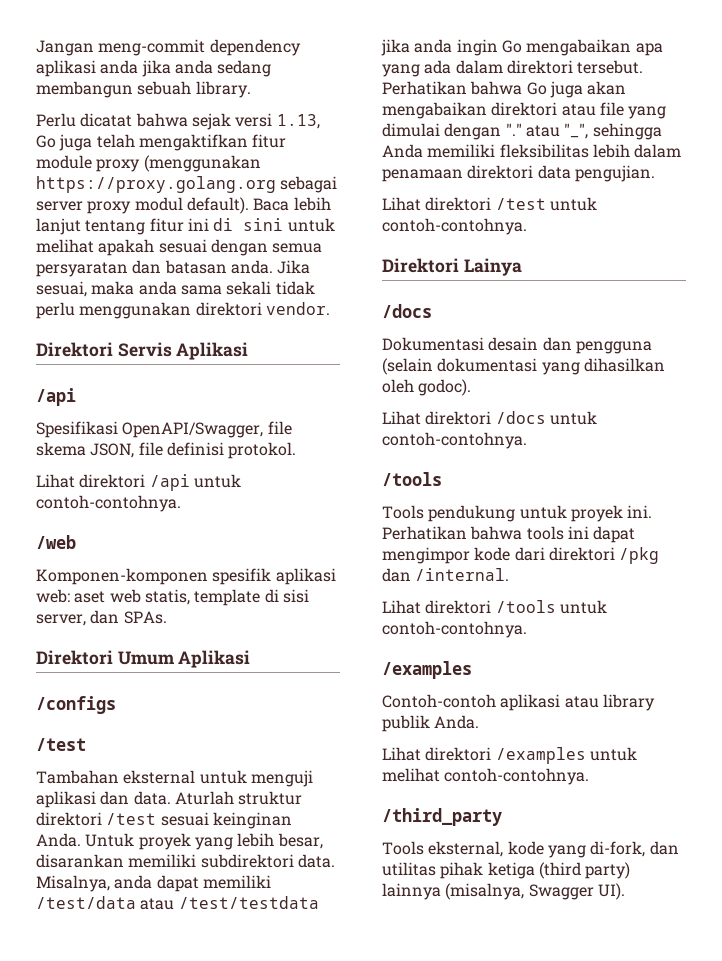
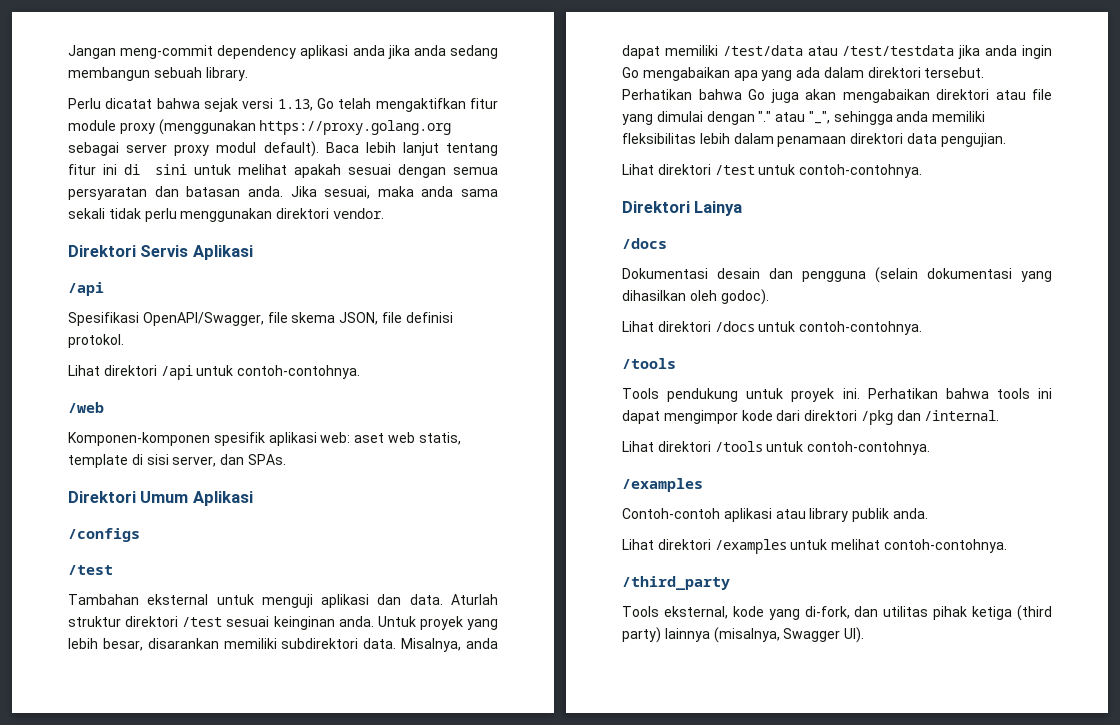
- Perlu dicatat bahwa sejak versi 1.13, Go juga telah mengaktifkan fitur module proxy (menggunakan https://proxy.golang.org sebagai server proxy modul default).
+ Perlu dicatat bahwa sejak versi 1.13, Go telah mengaktifkan fitur module proxy (menggunakan https://proxy.golang.org sebagai server proxy modul default).
- Aturlah struktur direktori /test sesuai keinginan Anda.
+ Aturlah struktur direktori /test sesuai keinginan anda.
- Perhatikan bahwa Go juga akan mengabaikan direktori atau file yang dimulai dengan "." atau "_", sehingga Anda memiliki fleksibilitas lebih dalam penamaan direktori data pengujian.
+ Perhatikan bahwa Go juga akan mengabaikan direktori atau file yang dimulai dengan "." atau "_", sehingga anda memiliki fleksibilitas lebih dalam penamaan direktori data pengujian.
- Contoh-contoh aplikasi atau library publik Anda.
+ Contoh-contoh aplikasi atau library publik anda.

